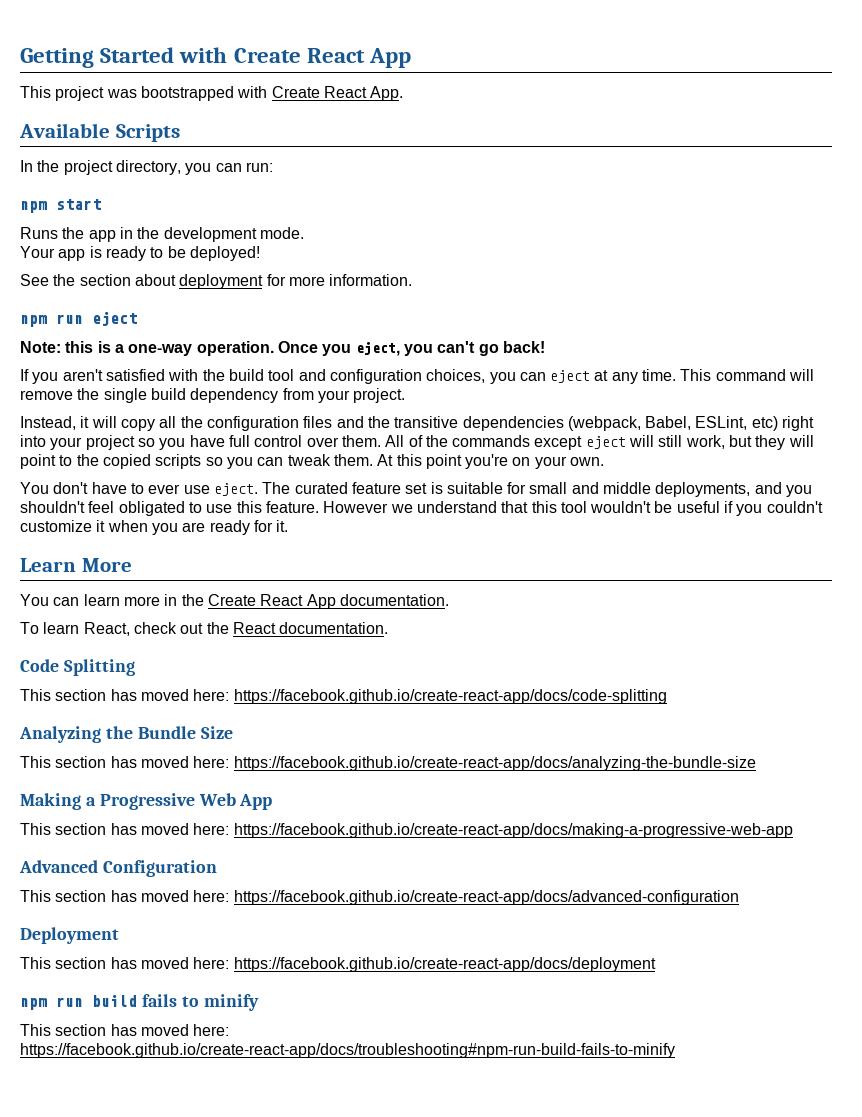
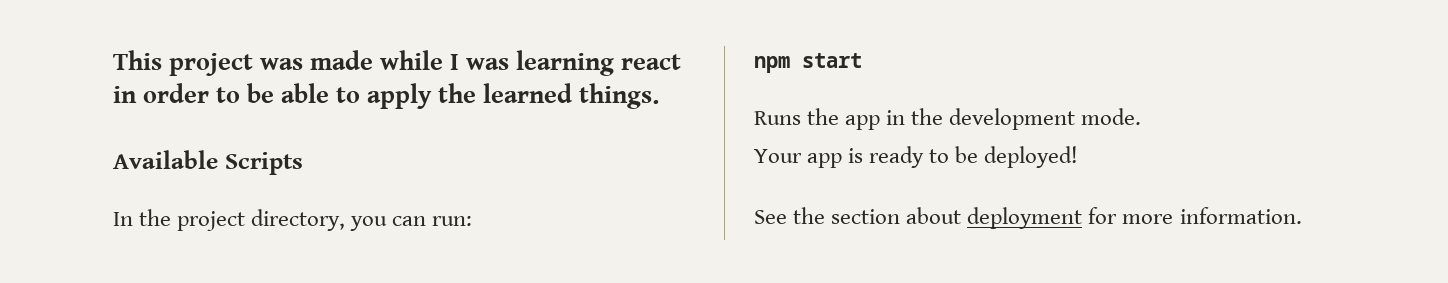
- Getting Started with Create React App
- This project was bootstrapped with Create React App.
+ This project was made while I was learning react in order to be able to apply the learned things.
- npm run eject
- Note: this is a one-way operation. Once you eject, you can't go back!
- If you aren't satisfied with the build tool and configuration choices, you can eject at any time. This command will remove the single build dependency from your project.
- Instead, it will copy all the configuration files and the transitive dependencies (webpack, Babel, ESLint, etc) right into your project so you have full control over them. All of the commands except eject will still work, but they will point to the copied scripts so you can tweak them. At this point you're on your own.
- You don't have to ever use eject. The curated feature set is suitable for small and middle deployments, and you shouldn't feel obligated to use this feature. However we understand that this tool wouldn't be useful if you couldn't customize it when you are ready for it.
- Learn More
- You can learn more in the Create React App documentation.
- To learn React, check out the React documentation.
- Code Splitting
- This section has moved here: https://facebook.github.io/create-react-app/docs/code-splitting
- Analyzing the Bundle Size
- This section has moved here: https://facebook.github.io/create-react-app/docs/analyzing-the-bundle-size
- Making a Progressive Web App
- This section has moved here: https://facebook.github.io/create-react-app/docs/making-a-progressive-web-app
- Advanced Configuration
- This section has moved here: https://facebook.github.io/create-react-app/docs/advanced-configuration
- Deployment
- This section has moved here: https://facebook.github.io/create-react-app/docs/deployment
- npm run build fails to minify
- This section has moved here: https://facebook.github.io/create-react-app/docs/troubleshooting#npm-run-build-fails-to-minify

